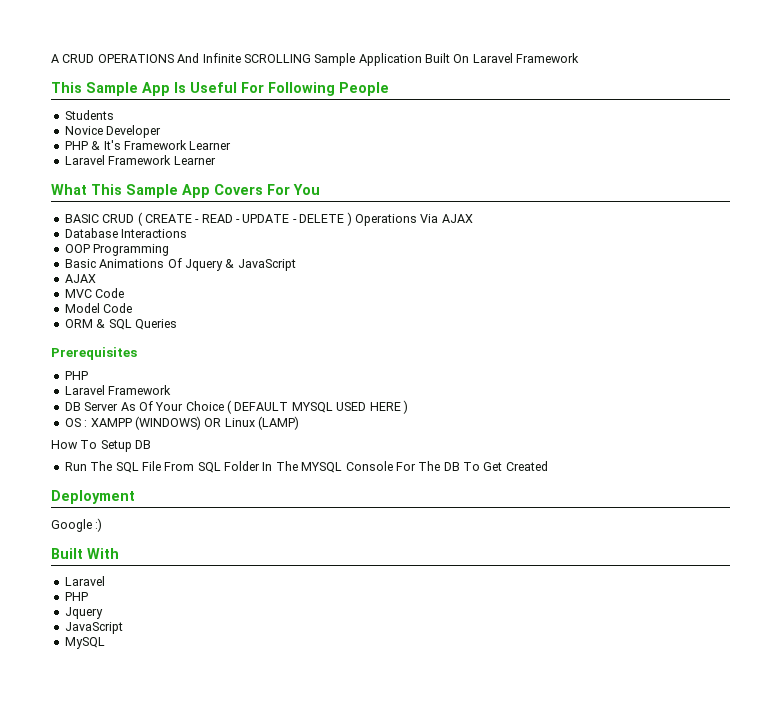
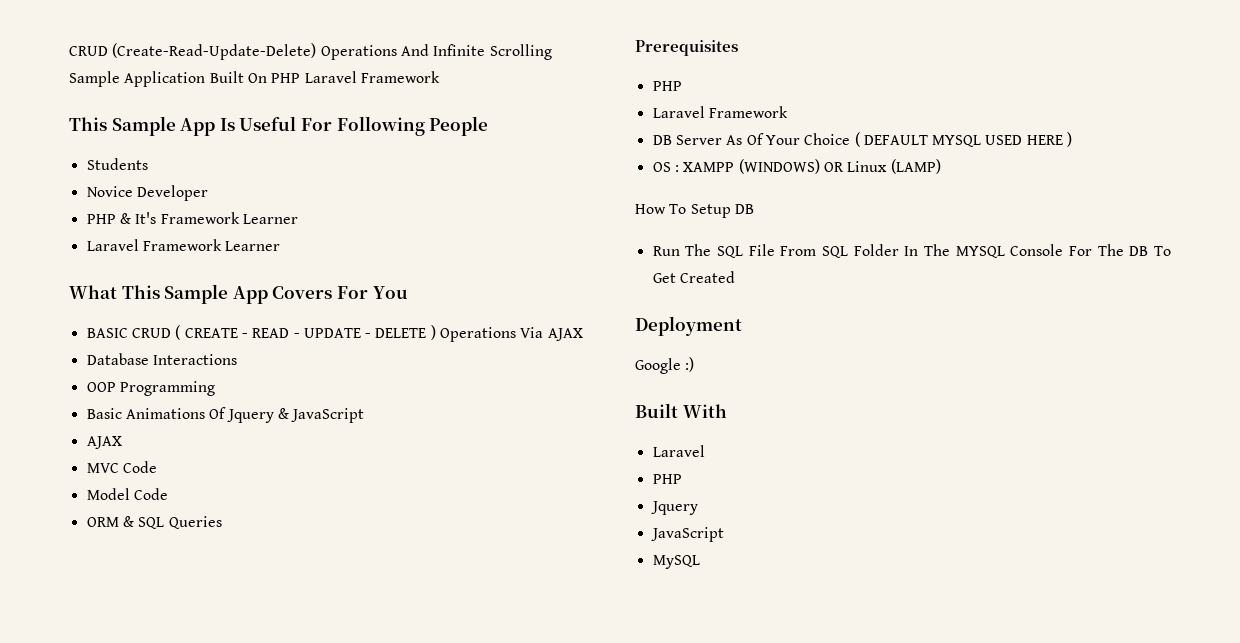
- A CRUD OPERATIONS And Infinite SCROLLING Sample Application Built On Laravel Framework
+ CRUD (Create-Read-Update-Delete) Operations And Infinite Scrolling Sample Application Built On PHP Laravel Framework

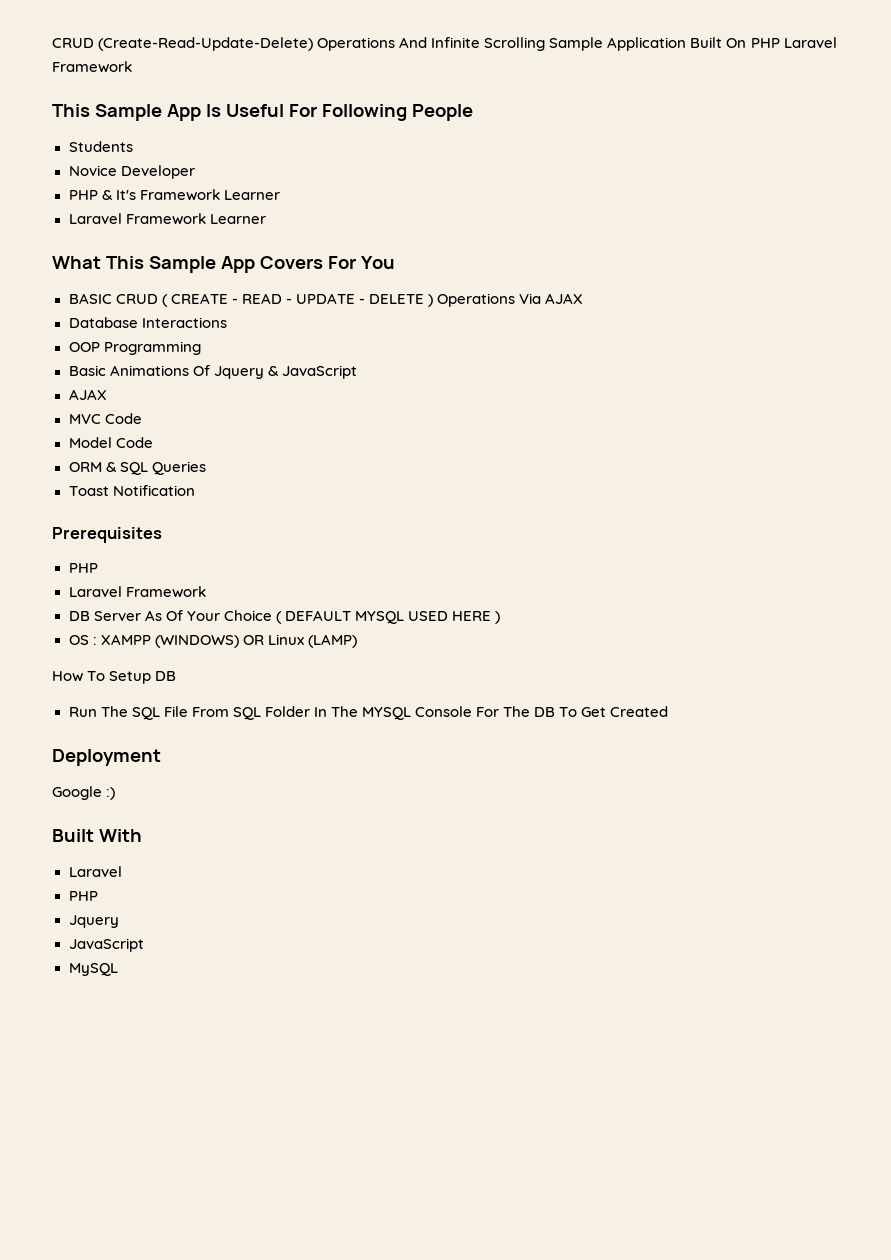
+ Toast Notification

